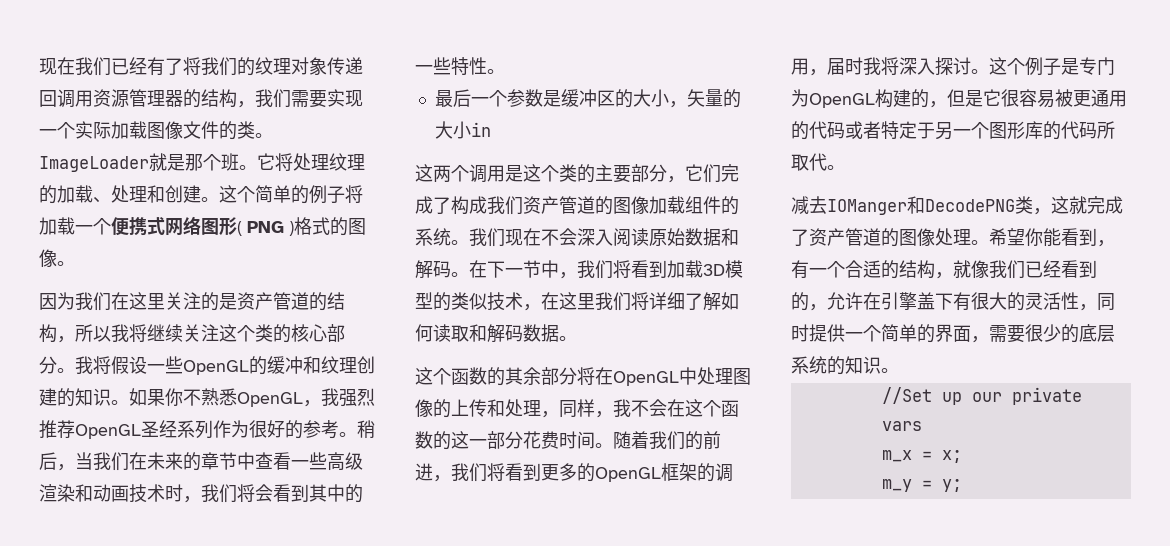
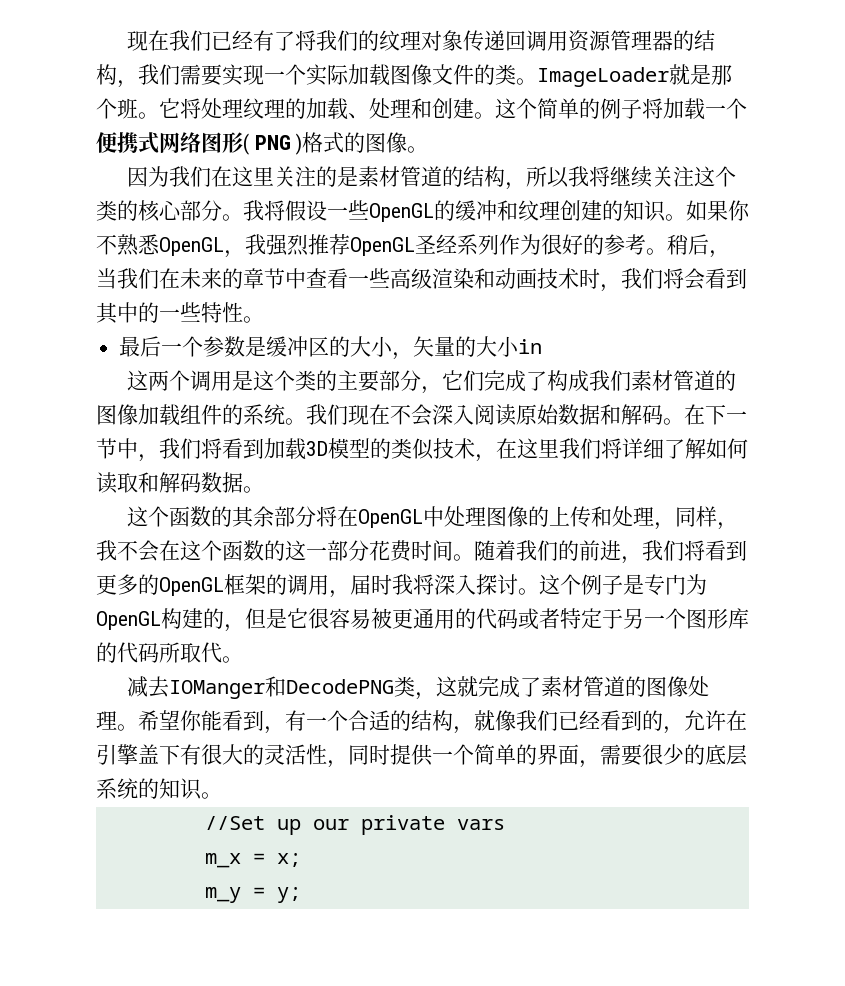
- 因为我们在这里关注的是资产管道的结构，所以我将继续关注这个类的核心部分。
+ 因为我们在这里关注的是素材管道的结构，所以我将继续关注这个类的核心部分。
- 这两个调用是这个类的主要部分，它们完成了构成我们资产管道的图像加载组件的系统。
+ 这两个调用是这个类的主要部分，它们完成了构成我们素材管道的图像加载组件的系统。
- 减去IOManger和DecodePNG类，这就完成了资产管道的图像处理。
+ 减去IOManger和DecodePNG类，这就完成了素材管道的图像处理。

